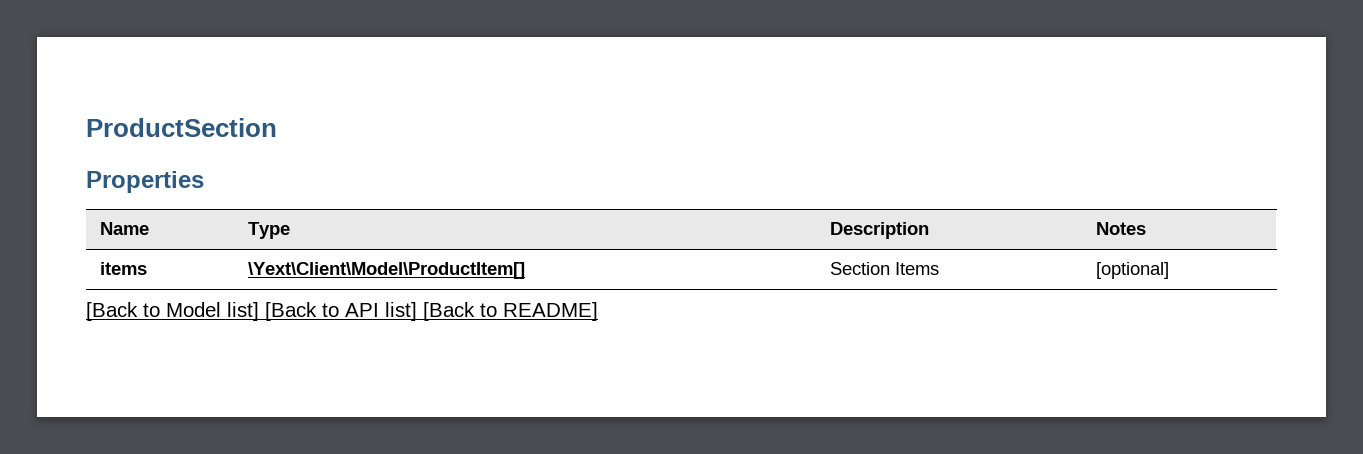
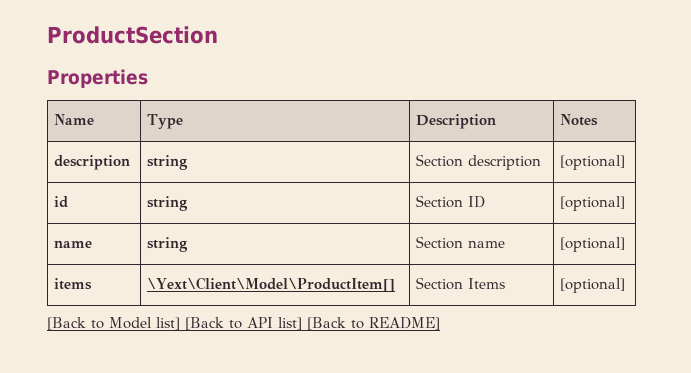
+ description | string | Section description | [optional]
+ id | string | Section ID | [optional]
+ name | string | Section name | [optional]

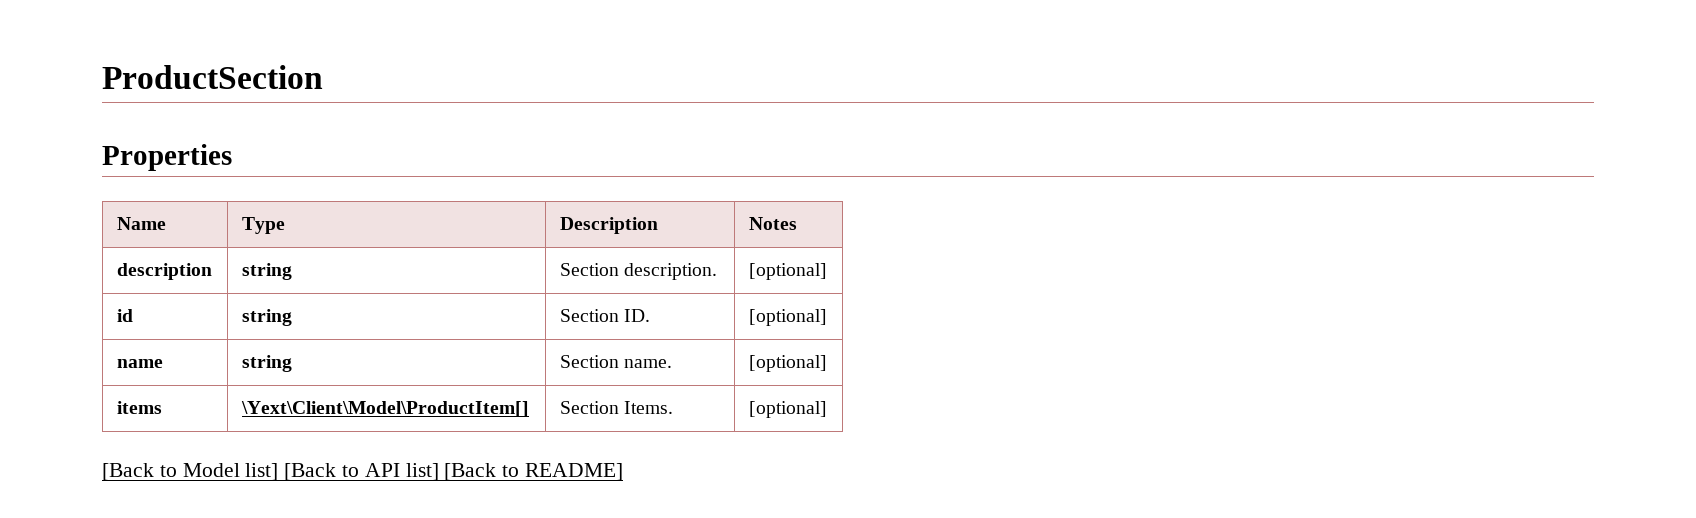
- description | string | Section description | [optional]
+ description | string | Section description. | [optional]
- id | string | Section ID | [optional]
+ id | string | Section ID. | [optional]
- name | string | Section name | [optional]
+ name | string | Section name. | [optional]
- items | \Yext\Client\Model\ProductItem[] | Section Items | [optional]
+ items | \Yext\Client\Model\ProductItem[] | Section Items. | [optional]

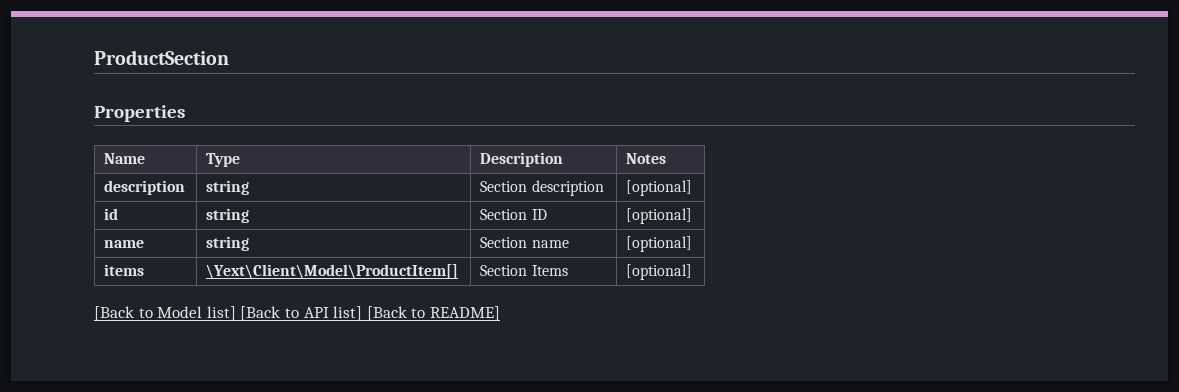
- description | string | Section description. | [optional]
+ description | string | Section description | [optional]
- id | string | Section ID. | [optional]
+ id | string | Section ID | [optional]
- name | string | Section name. | [optional]
+ name | string | Section name | [optional]
- items | \Yext\Client\Model\ProductItem[] | Section Items. | [optional]
+ items | \Yext\Client\Model\ProductItem[] | Section Items | [optional]

